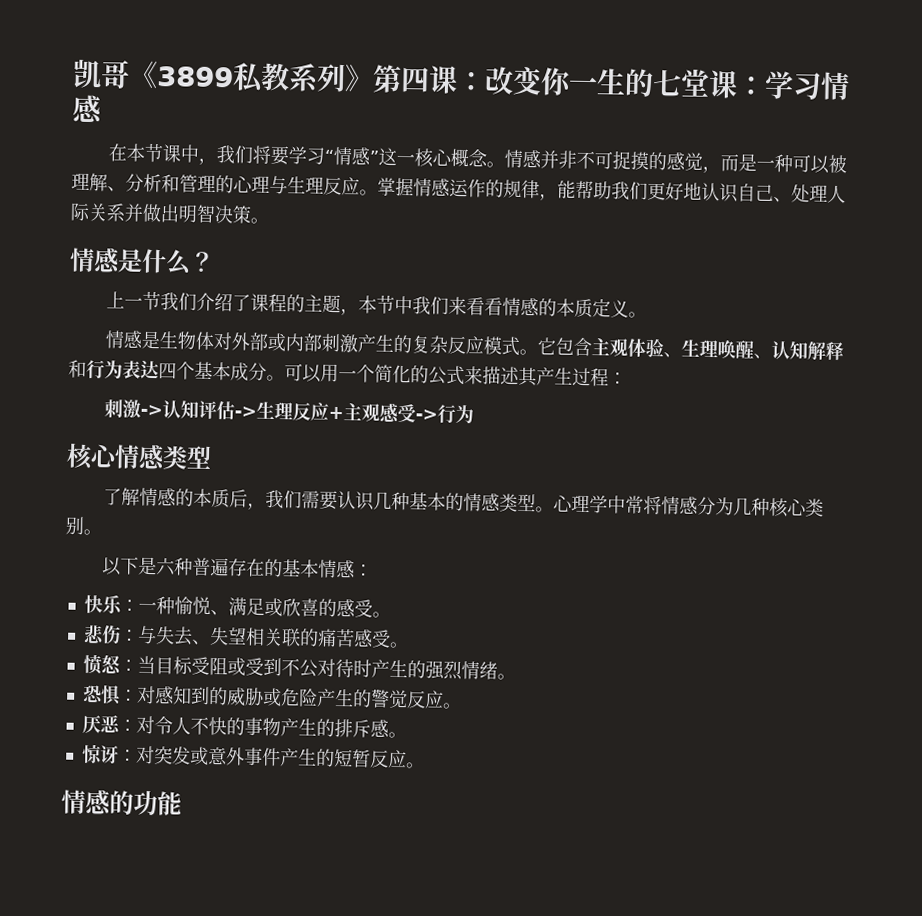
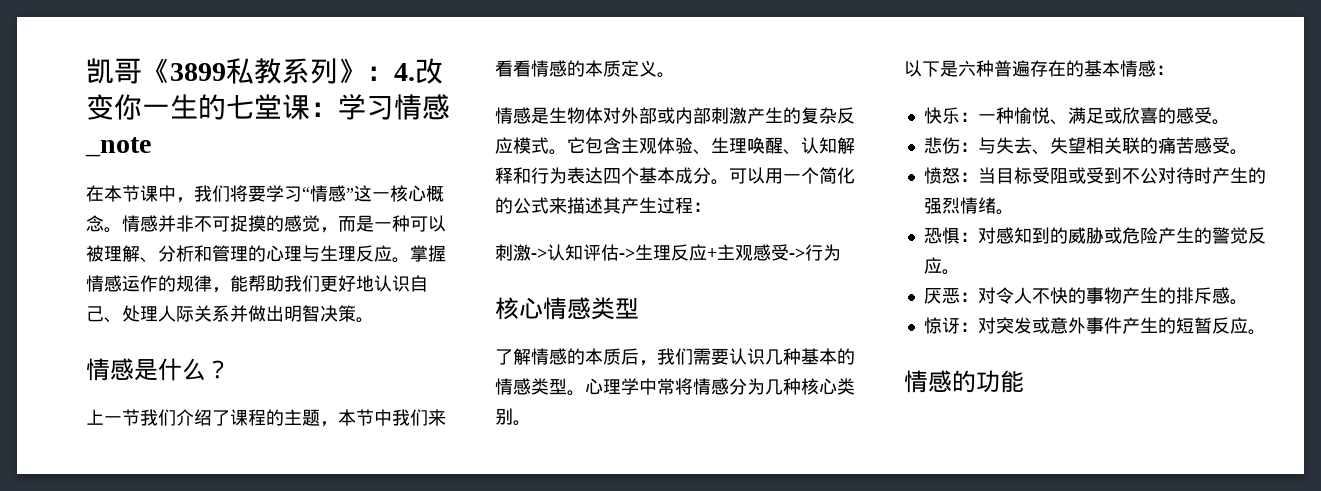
- 凯哥《3899私教系列》第四课：改变你一生的七堂课：学习情感
+ 凯哥《3899私教系列》：4.改变你一生的七堂课：学习情感_note

